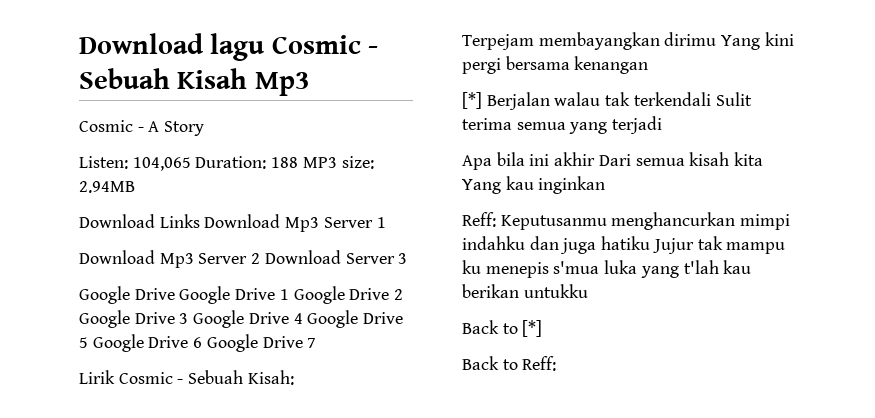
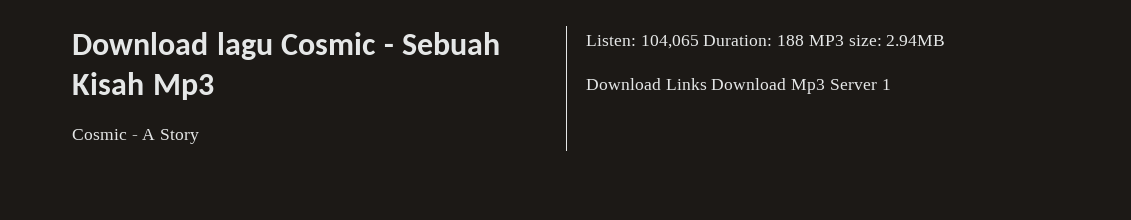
- Download Mp3 Server 2 Download Server 3
- Google Drive Google Drive 1 Google Drive 2 Google Drive 3 Google Drive 4 Google Drive 5 Google Drive 6 Google Drive 7
- Lirik Cosmic - Sebuah Kisah:
- Terpejam membayangkan dirimu Yang kini pergi bersama kenangan
- [*] Berjalan walau tak terkendali Sulit terima semua yang terjadi
- Apa bila ini akhir Dari semua kisah kita Yang kau inginkan
- Reff: Keputusanmu menghancurkan mimpi indahku dan juga hatiku Jujur tak mampu ku menepis s'mua luka yang t'lah kau berikan untukku
- Back to [*]
- Back to Reff:

